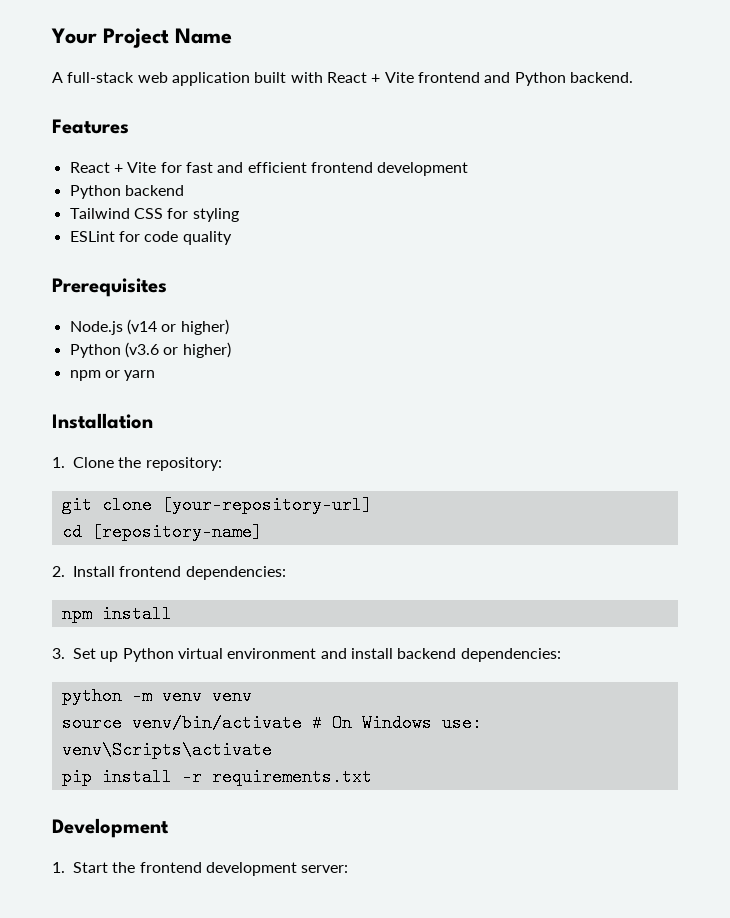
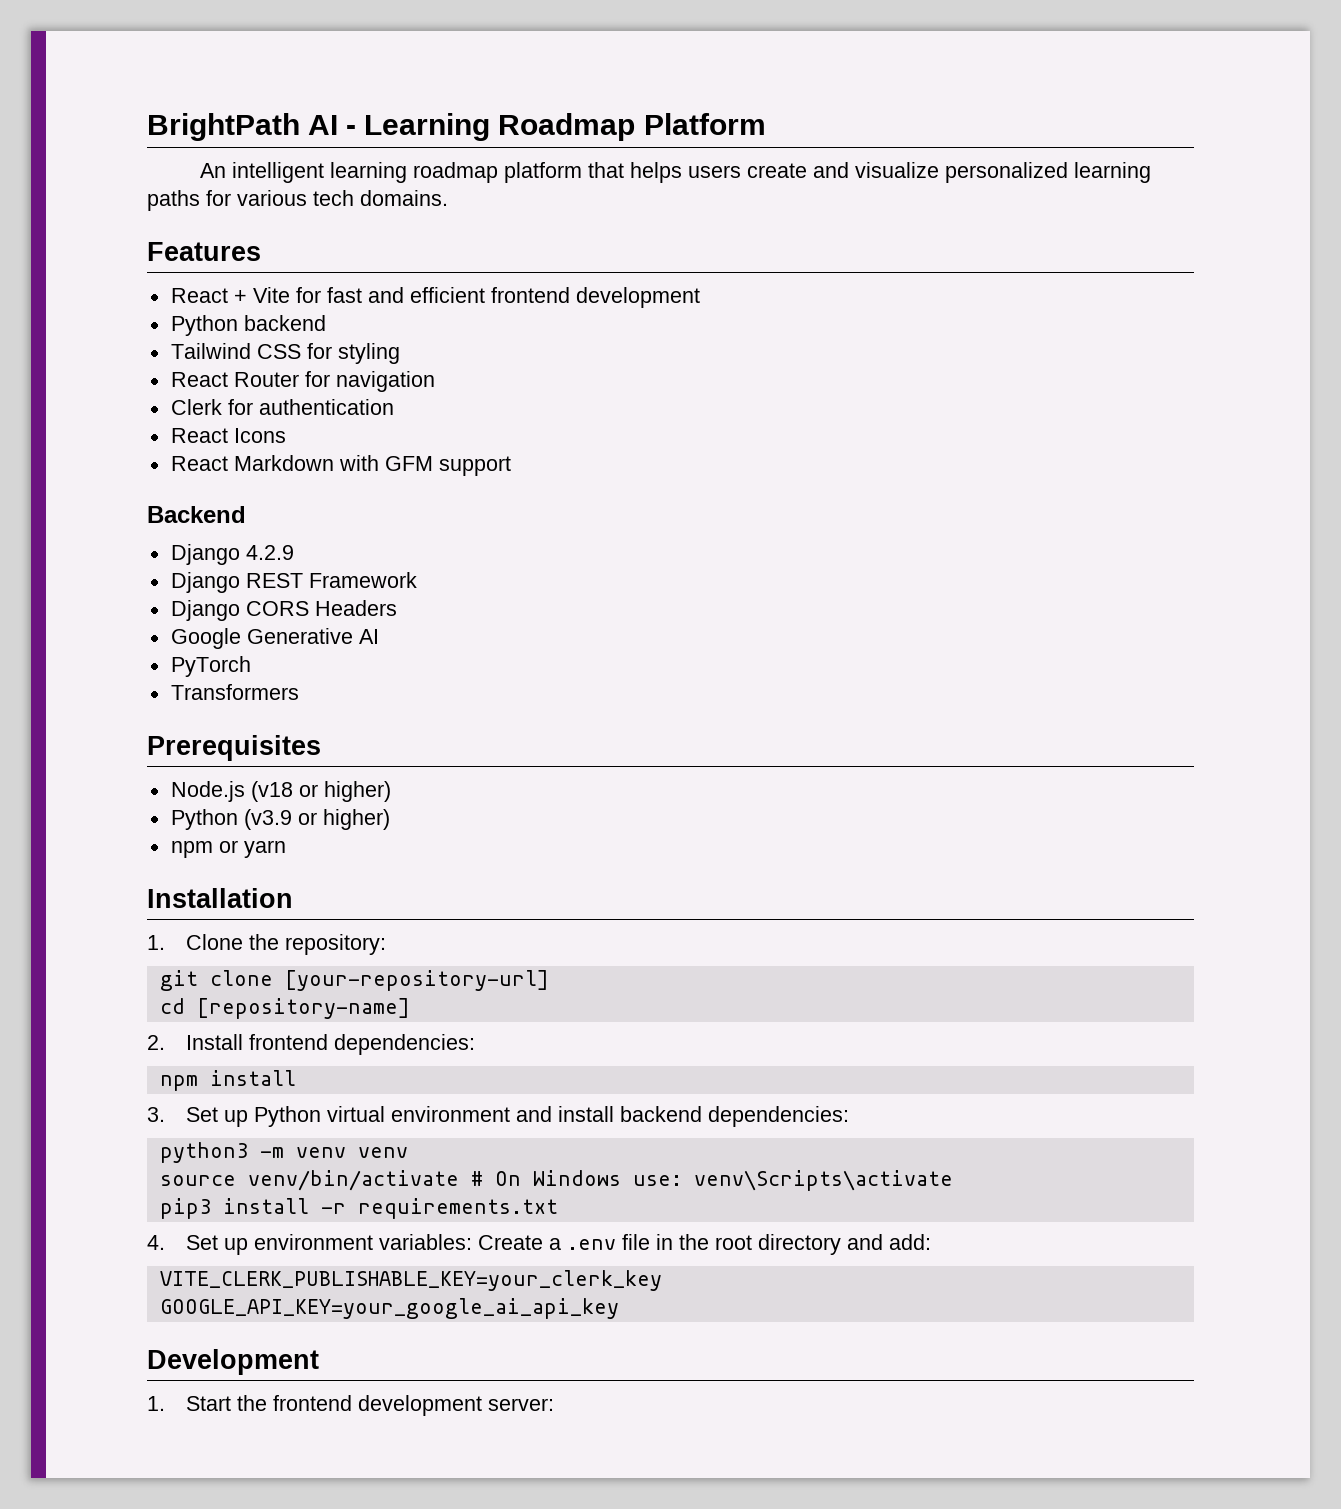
- Your Project Name
- A full-stack web application built with React + Vite frontend and Python backend.
+ BrightPath AI - Learning Roadmap Platform
+ An intelligent learning roadmap platform that helps users create and visualize personalized learning paths for various tech domains.
- ESLint for code quality
+ React Router for navigation
+ Clerk for authentication
+ React Icons
+ React Markdown with GFM support
+ Backend
+ Django 4.2.9
+ Django REST Framework
+ Django CORS Headers
+ Google Generative AI
+ PyTorch
+ Transformers
- Node.js (v14 or higher)
+ Node.js (v18 or higher)
- Python (v3.6 or higher)
+ Python (v3.9 or higher)
- python -m venv venv
+ python3 -m venv venv
- pip install -r requirements.txt
+ pip3 install -r requirements.txt
+ 4. Set up environment variables: Create a .env file in the root directory and add:
+ VITE_CLERK_PUBLISHABLE_KEY=your_clerk_key
+ GOOGLE_API_KEY=your_google_ai_api_key

